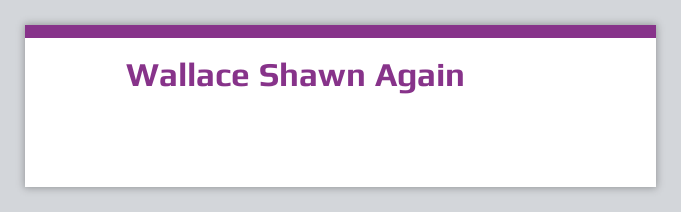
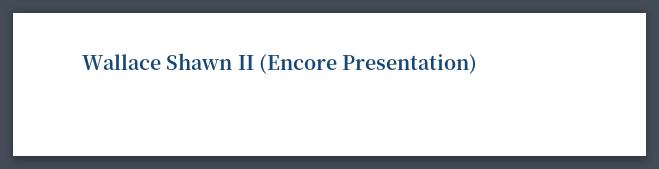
- Wallace Shawn Again
+ Wallace Shawn II (Encore Presentation)

